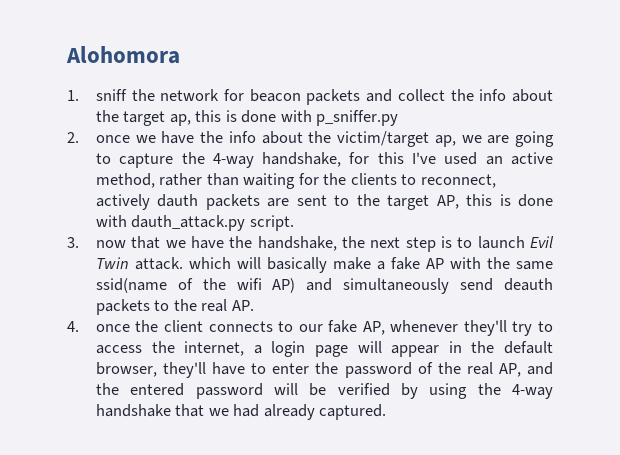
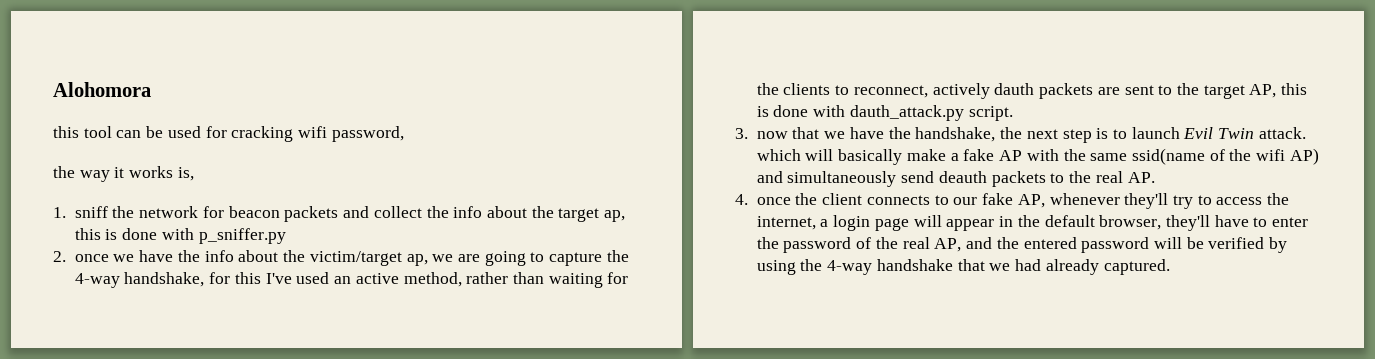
+ this tool can be used for cracking wifi password,
+ the way it works is,

